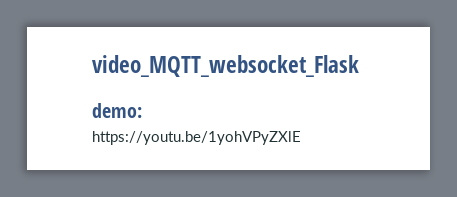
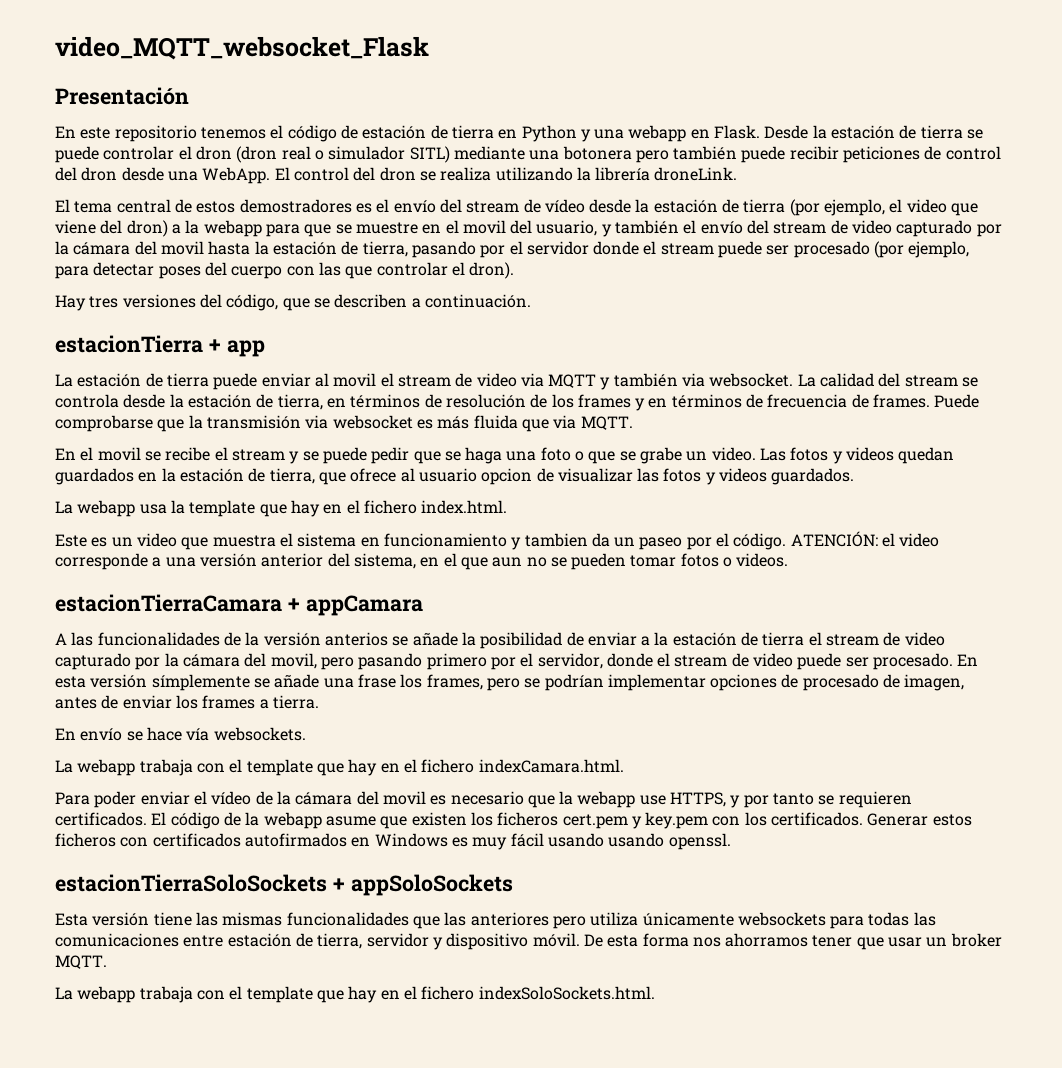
- demo:
- https://youtu.be/1yohVPyZXlE
+ Presentación
+ En este repositorio tenemos el código de estación de tierra en Python y una webapp en Flask. Desde la estación de tierra se puede controlar el dron (dron real o simulador SITL) mediante una botonera pero también puede recibir peticiones de control del dron desde una WebApp. El control del dron se realiza utilizando la librería droneLink.
+ El tema central de estos demostradores es el envío del stream de vídeo desde la estación de tierra (por ejemplo, el video que viene del dron) a la webapp para que se muestre en el movil del usuario, y también el envío del stream de video capturado por la cámara del movil hasta la estación de tierra, pasando por el servidor donde el stream puede ser procesado (por ejemplo, para detectar poses del cuerpo con las que controlar el dron).
+ Hay tres versiones del código, que se describen a continuación.
+ estacionTierra + app
+ La estación de tierra puede enviar al movil el stream de video via MQTT y también via websocket. La calidad del stream se controla desde la estación de tierra, en términos de resolución de los frames y en términos de frecuencia de frames. Puede comprobarse que la transmisión via websocket es más fluida que via MQTT.
+ En el movil se recibe el stream y se puede pedir que se haga una foto o que se grabe un video. Las fotos y videos quedan guardados en la estación de tierra, que ofrece al usuario opcion de visualizar las fotos y videos guardados.
+ La webapp usa la template que hay en el fichero index.html.
+ Este es un video que muestra el sistema en funcionamiento y tambien da un paseo por el código. ATENCIÓN: el video corresponde a una versión anterior del sistema, en el que aun no se pueden tomar fotos o videos.
+ estacionTierraCamara + appCamara
+ A las funcionalidades de la versión anterios se añade la posibilidad de enviar a la estación de tierra el stream de video capturado por la cámara del movil, pero pasando primero por el servidor, donde el stream de video puede ser procesado. En esta versión símplemente se añade una frase los frames, pero se podrían implementar opciones de procesado de imagen, antes de enviar los frames a tierra.
+ En envío se hace vía websockets.
+ La webapp trabaja con el template que hay en el fichero indexCamara.html.
+ Para poder enviar el vídeo de la cámara del movil es necesario que la webapp use HTTPS, y por tanto se requieren certificados. El código de la webapp asume que existen los ficheros cert.pem y key.pem con los certificados. Generar estos ficheros con certificados autofirmados en Windows es muy fácil usando usando openssl.
+ estacionTierraSoloSockets + appSoloSockets
+ Esta versión tiene las mismas funcionalidades que las anteriores pero utiliza únicamente websockets para todas las comunicaciones entre estación de tierra, servidor y dispositivo móvil. De esta forma nos ahorramos tener que usar un broker MQTT.
+ La webapp trabaja con el template que hay en el fichero indexSoloSockets.html.

